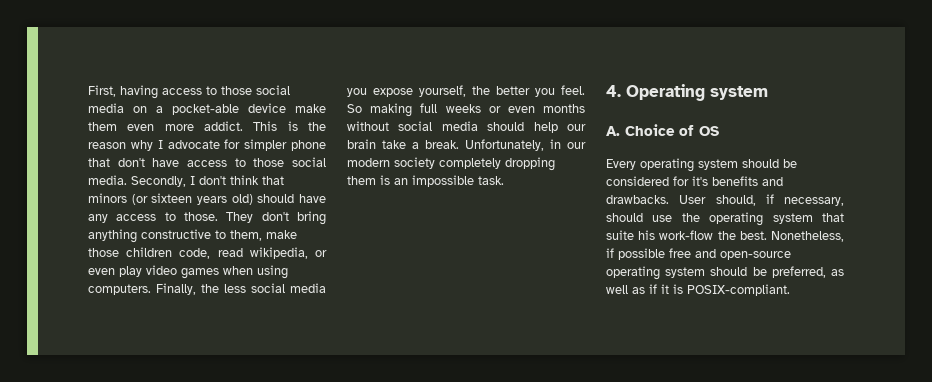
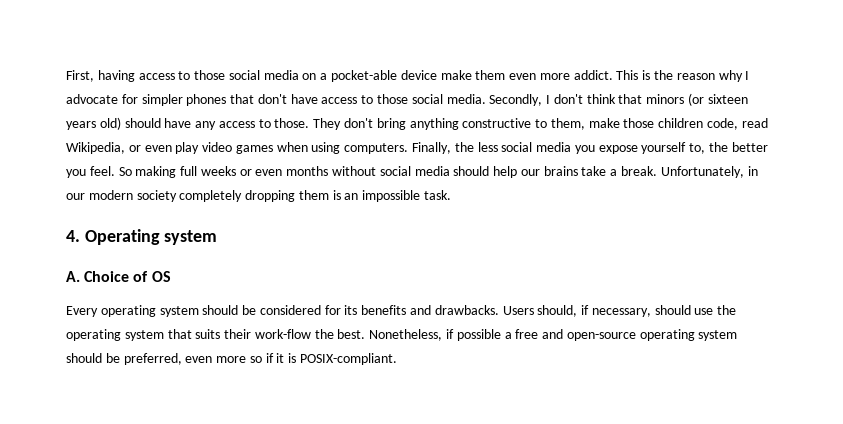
- This is the reason why I advocate for simpler phone that don't have access to those social media.
+ This is the reason why I advocate for simpler phones that don't have access to those social media.
- They don't bring anything constructive to them, make those children code, read wikipedia, or even play video games when using computers.
+ They don't bring anything constructive to them, make those children code, read Wikipedia, or even play video games when using computers.
- Finally, the less social media you expose yourself, the better you feel.
+ Finally, the less social media you expose yourself to, the better you feel.
- So making full weeks or even months without social media should help our brain take a break.
+ So making full weeks or even months without social media should help our brains take a break.
- Every operating system should be considered for it's benefits and drawbacks.
+ Every operating system should be considered for its benefits and drawbacks.
- User should, if necessary, should use the operating system that suite his work-flow the best.
+ Users should, if necessary, should use the operating system that suits their work-flow the best.
- Nonetheless, if possible free and open-source operating system should be preferred, as well as if it is POSIX-compliant.
+ Nonetheless, if possible a free and open-source operating system should be preferred, even more so if it is POSIX-compliant.

